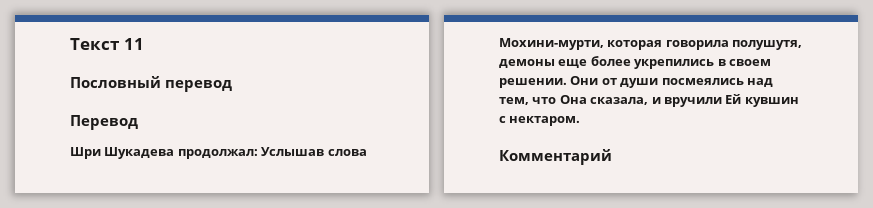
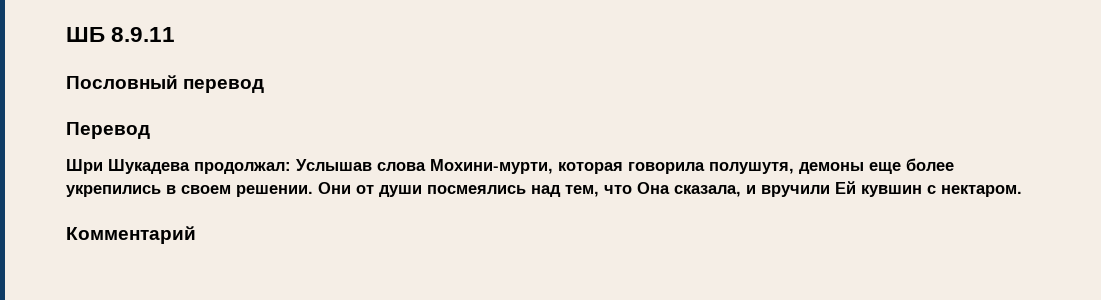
- Текст 11
+ ШБ 8.9.11

